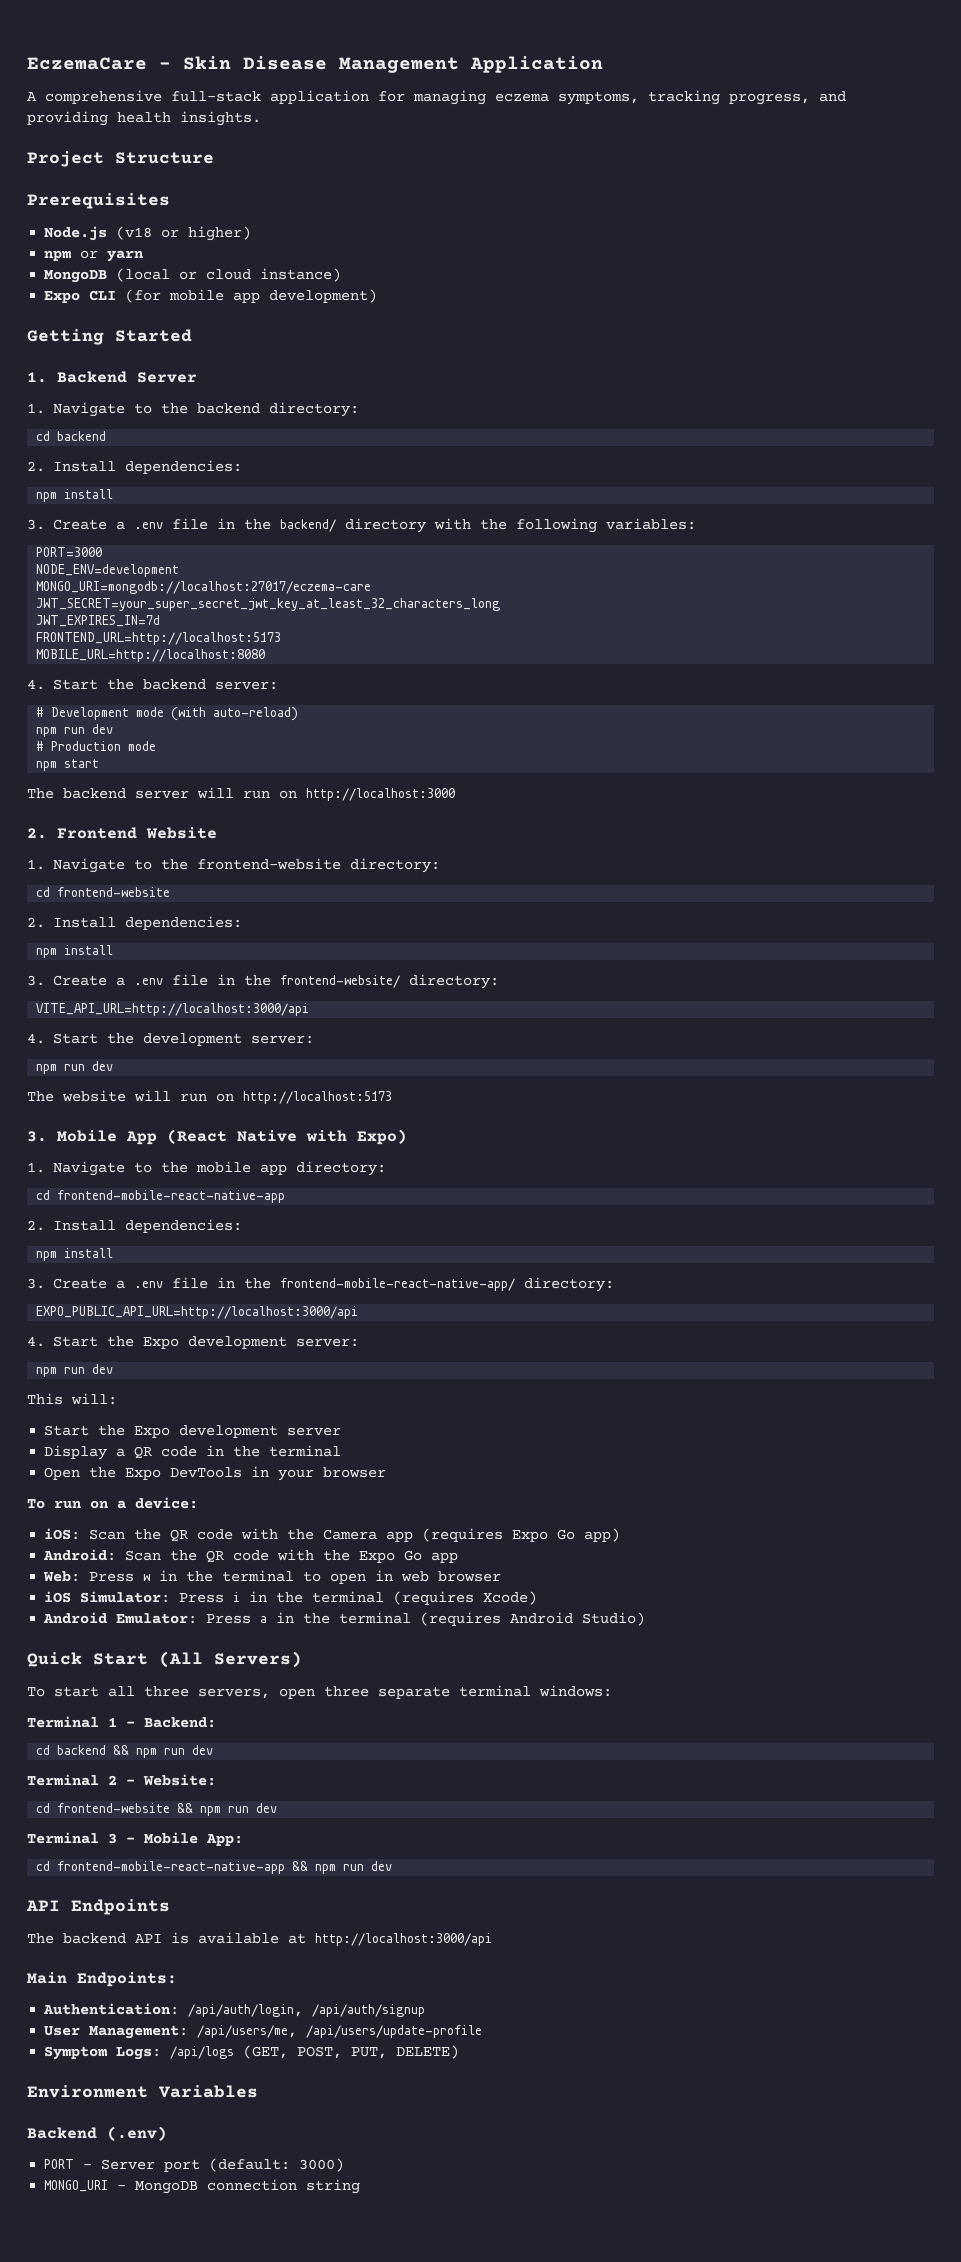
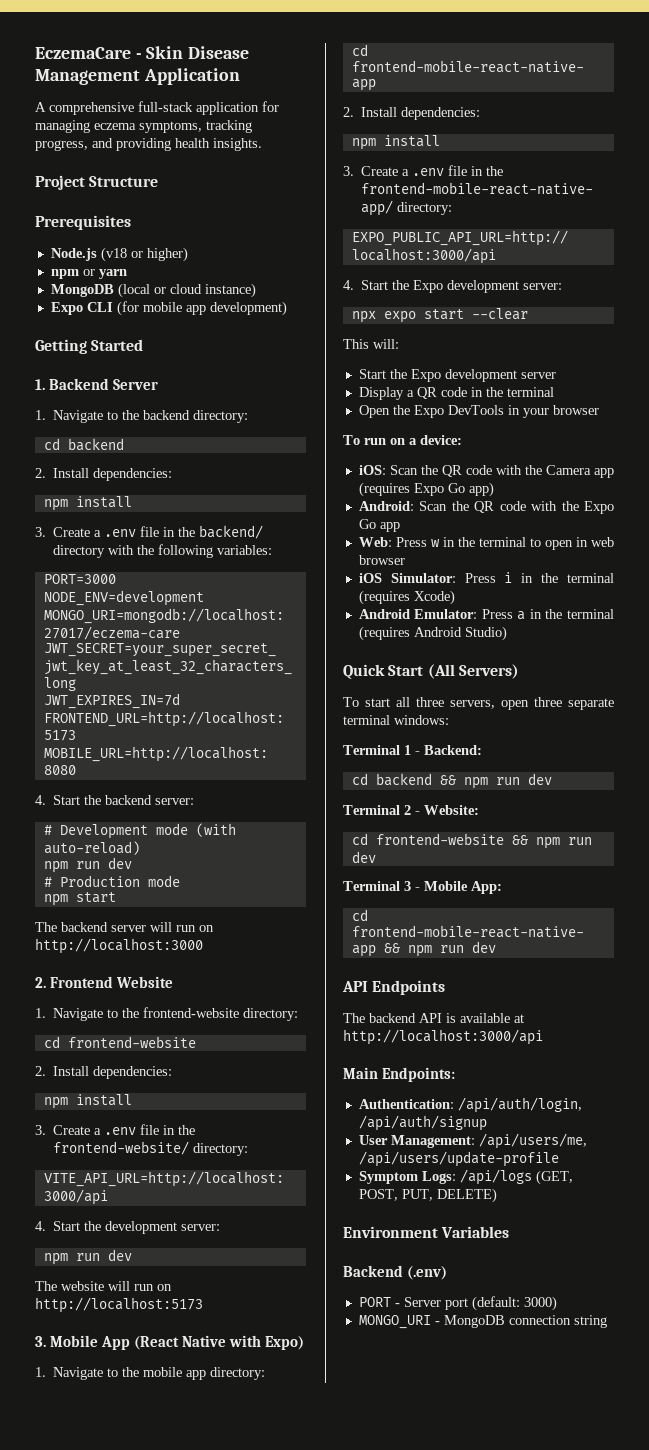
  4. Start the Expo development server:
- npm run dev
+ npx expo start --clear

